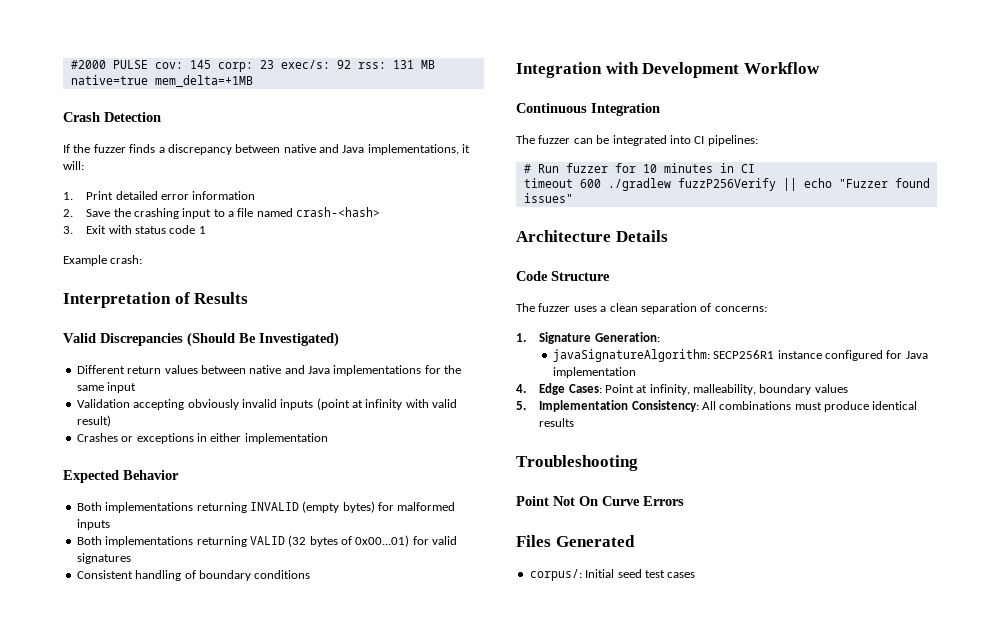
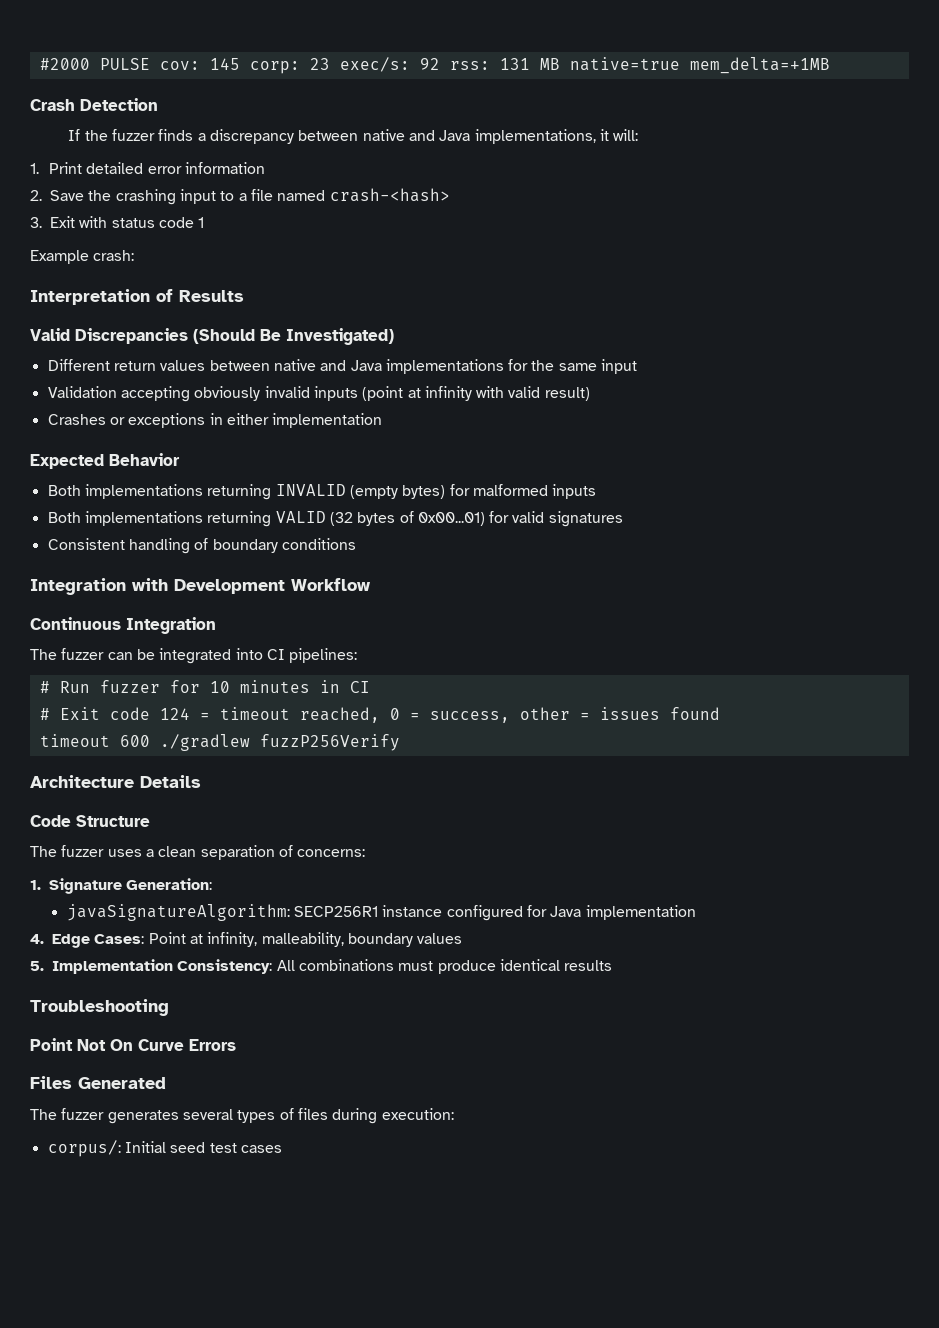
+ # Exit code 124 = timeout reached, 0 = success, other = issues found
- timeout 600 ./gradlew fuzzP256Verify || echo "Fuzzer found issues"
+ timeout 600 ./gradlew fuzzP256Verify
+ The fuzzer generates several types of files during execution:

